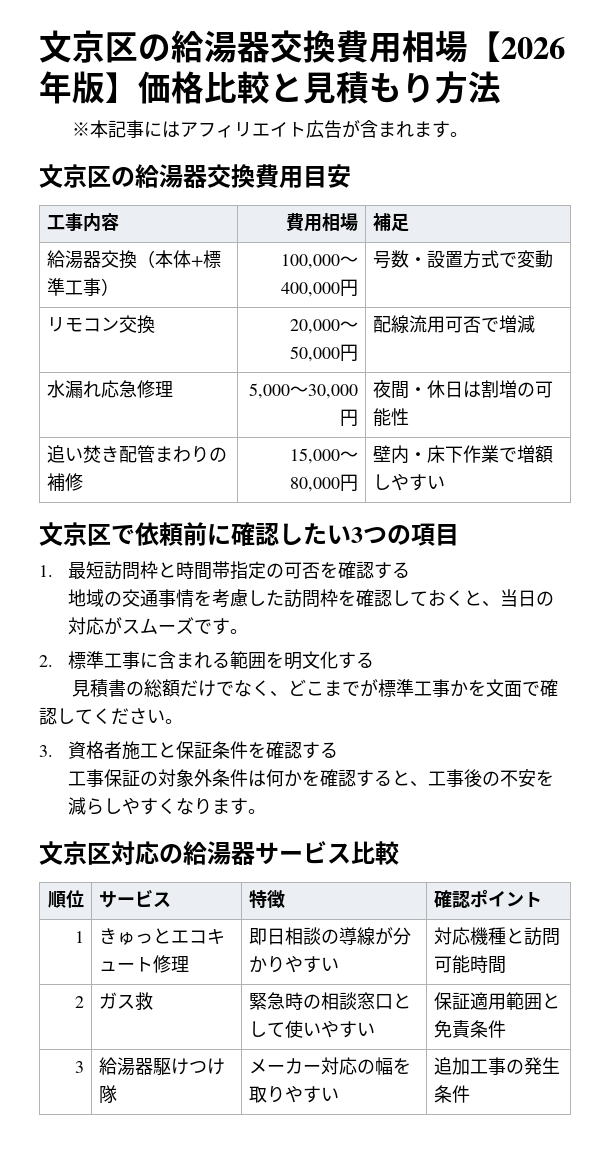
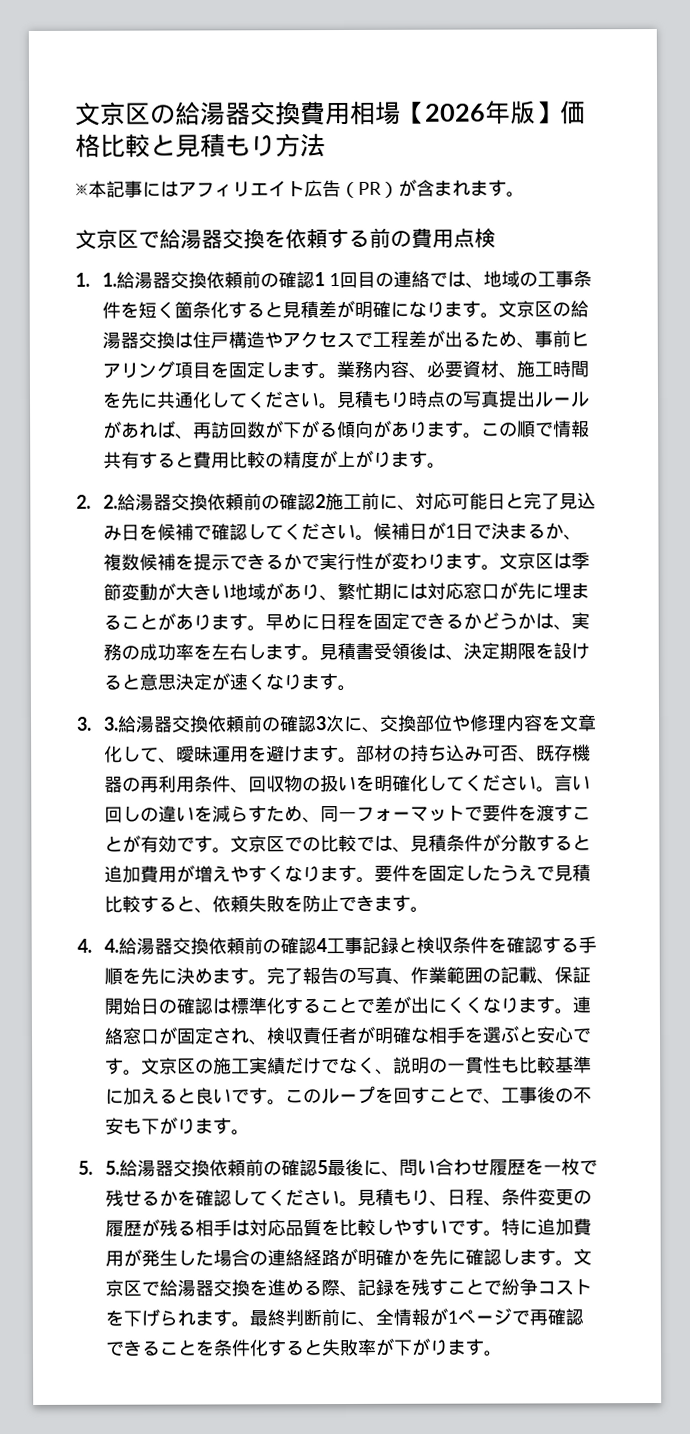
- ※本記事にはアフィリエイト広告が含まれます。
+ ※本記事にはアフィリエイト広告（PR）が含まれます。
- 文京区の給湯器交換費用目安
- 工事内容 | 費用相場 | 補足
- 給湯器交換（本体+標準工事） | 100,000〜400,000円 | 号数・設置方式で変動
- リモコン交換 | 20,000〜50,000円 | 配線流用可否で増減
- 水漏れ応急修理 | 5,000〜30,000円 | 夜間・休日は割増の可能性
- 追い焚き配管まわりの補修 | 15,000〜80,000円 | 壁内・床下作業で増額しやすい
- 文京区で依頼前に確認したい3つの項目
- 1.最短訪問枠と時間帯指定の可否を確認する
- 地域の交通事情を考慮した訪問枠を確認しておくと、当日の対応がスムーズです。
- 2.標準工事に含まれる範囲を明文化する
- 見積書の総額だけでなく、どこまでが標準工事かを文面で確認してください。
- 3.資格者施工と保証条件を確認する
- 工事保証の対象外条件は何かを確認すると、工事後の不安を減らしやすくなります。
- 文京区対応の給湯器サービス比較
- 順位 | サービス | 特徴 | 確認ポイント
- 1 | きゅっとエコキュート修理 | 即日相談の導線が分かりやすい | 対応機種と訪問可能時間
- 2 | ガス救 | 緊急時の相談窓口として使いやすい | 保証適用範囲と免責条件
- 3 | 給湯器駆けつけ隊 | メーカー対応の幅を取りやすい | 追加工事の発生条件
+ 文京区で給湯器交換を依頼する前の費用点検
+ 1. 1.給湯器交換依頼前の確認1 1回目の連絡では、地域の工事条件を短く箇条化すると見積差が明確になります。文京区の給湯器交換は住戸構造やアクセスで工程差が出るため、事前ヒアリング項目を固定します。業務内容、必要資材、施工時間を先に共通化してください。見積もり時点の写真提出ルールがあれば、再訪回数が下がる傾向があります。この順で情報共有すると費用比較の精度が上がります。
+ 2. 2.給湯器交換依頼前の確認2施工前に、対応可能日と完了見込み日を候補で確認してください。候補日が1日で決まるか、複数候補を提示できるかで実行性が変わります。文京区は季節変動が大きい地域があり、繁忙期には対応窓口が先に埋まることがあります。早めに日程を固定できるかどうかは、実務の成功率を左右します。見積書受領後は、決定期限を設けると意思決定が速くなります。
+ 3. 3.給湯器交換依頼前の確認3次に、交換部位や修理内容を文章化して、曖昧運用を避けます。部材の持ち込み可否、既存機器の再利用条件、回収物の扱いを明確化してください。言い回しの違いを減らすため、同一フォーマットで要件を渡すことが有効です。文京区での比較では、見積条件が分散すると追加費用が増えやすくなります。要件を固定したうえで見積比較すると、依頼失敗を防止できます。
+ 4. 4.給湯器交換依頼前の確認4工事記録と検収条件を確認する手順を先に決めます。完了報告の写真、作業範囲の記載、保証開始日の確認は標準化することで差が出にくくなります。連絡窓口が固定され、検収責任者が明確な相手を選ぶと安心です。文京区の施工実績だけでなく、説明の一貫性も比較基準に加えると良いです。このループを回すことで、工事後の不安も下がります。
+ 5. 5.給湯器交換依頼前の確認5最後に、問い合わせ履歴を一枚で残せるかを確認してください。見積もり、日程、条件変更の履歴が残る相手は対応品質を比較しやすいです。特に追加費用が発生した場合の連絡経路が明確かを先に確認します。文京区で給湯器交換を進める際、記録を残すことで紛争コストを下げられます。最終判断前に、全情報が1ページで再確認できることを条件化すると失敗率が下がります。

